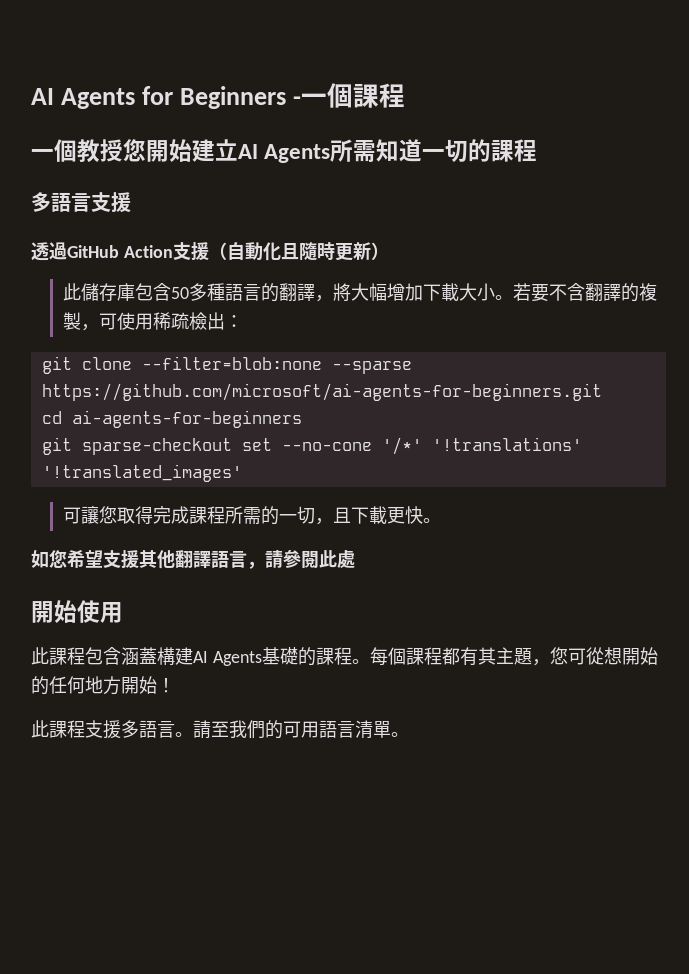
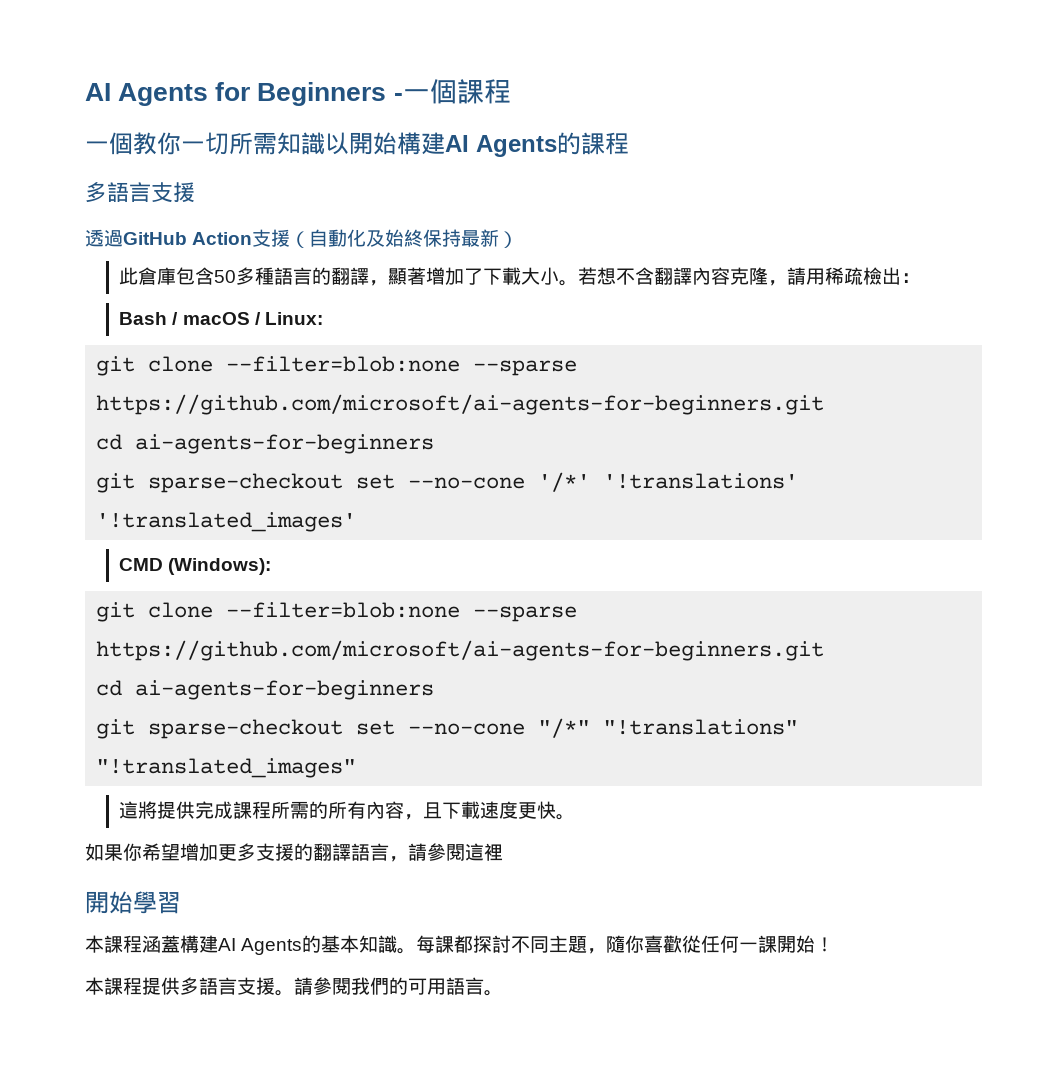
- 一個教授您開始建立AI Agents所需知道一切的課程
+ 一個教你一切所需知識以開始構建AI Agents的課程
- 透過GitHub Action支援（自動化且隨時更新）
+ 透過GitHub Action支援（自動化及始終保持最新）
- 此儲存庫包含50多種語言的翻譯，將大幅增加下載大小。
+ 此倉庫包含50多種語言的翻譯，顯著增加了下載大小。
- 若要不含翻譯的複製，可使用稀疏檢出：
+ 若想不含翻譯內容克隆，請用稀疏檢出：
+ Bash / macOS / Linux:
- 可讓您取得完成課程所需的一切，且下載更快。
+ CMD (Windows):
+ git clone --filter=blob:none --sparse https://github.com/microsoft/ai-agents-for-beginners.git
+ cd ai-agents-for-beginners
+ git sparse-checkout set --no-cone "/*" "!translations" "!translated_images"
+ 這將提供完成課程所需的所有內容，且下載速度更快。
- 如您希望支援其他翻譯語言，請參閱此處
- 開始使用
- 此課程包含涵蓋構建AI Agents基礎的課程。每個課程都有其主題，您可從想開始的任何地方開始！
- 此課程支援多語言。請至我們的可用語言清單。
+ 如果你希望增加更多支援的翻譯語言，請參閱這裡
+ 開始學習
+ 本課程涵蓋構建AI Agents的基本知識。每課都探討不同主題，隨你喜歡從任何一課開始！
+ 本課程提供多語言支援。請參閱我們的可用語言。

